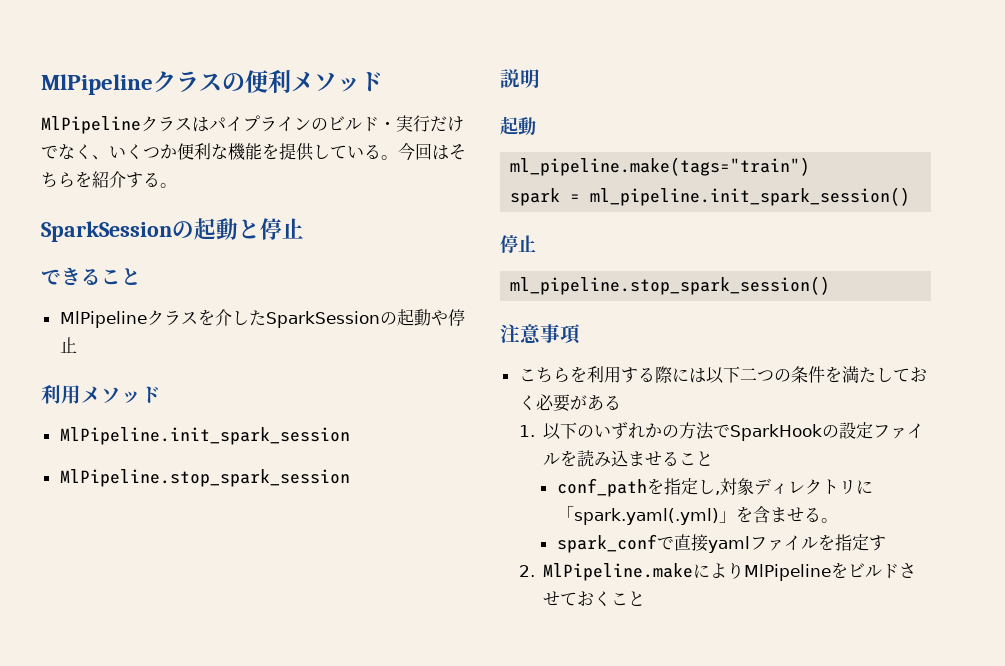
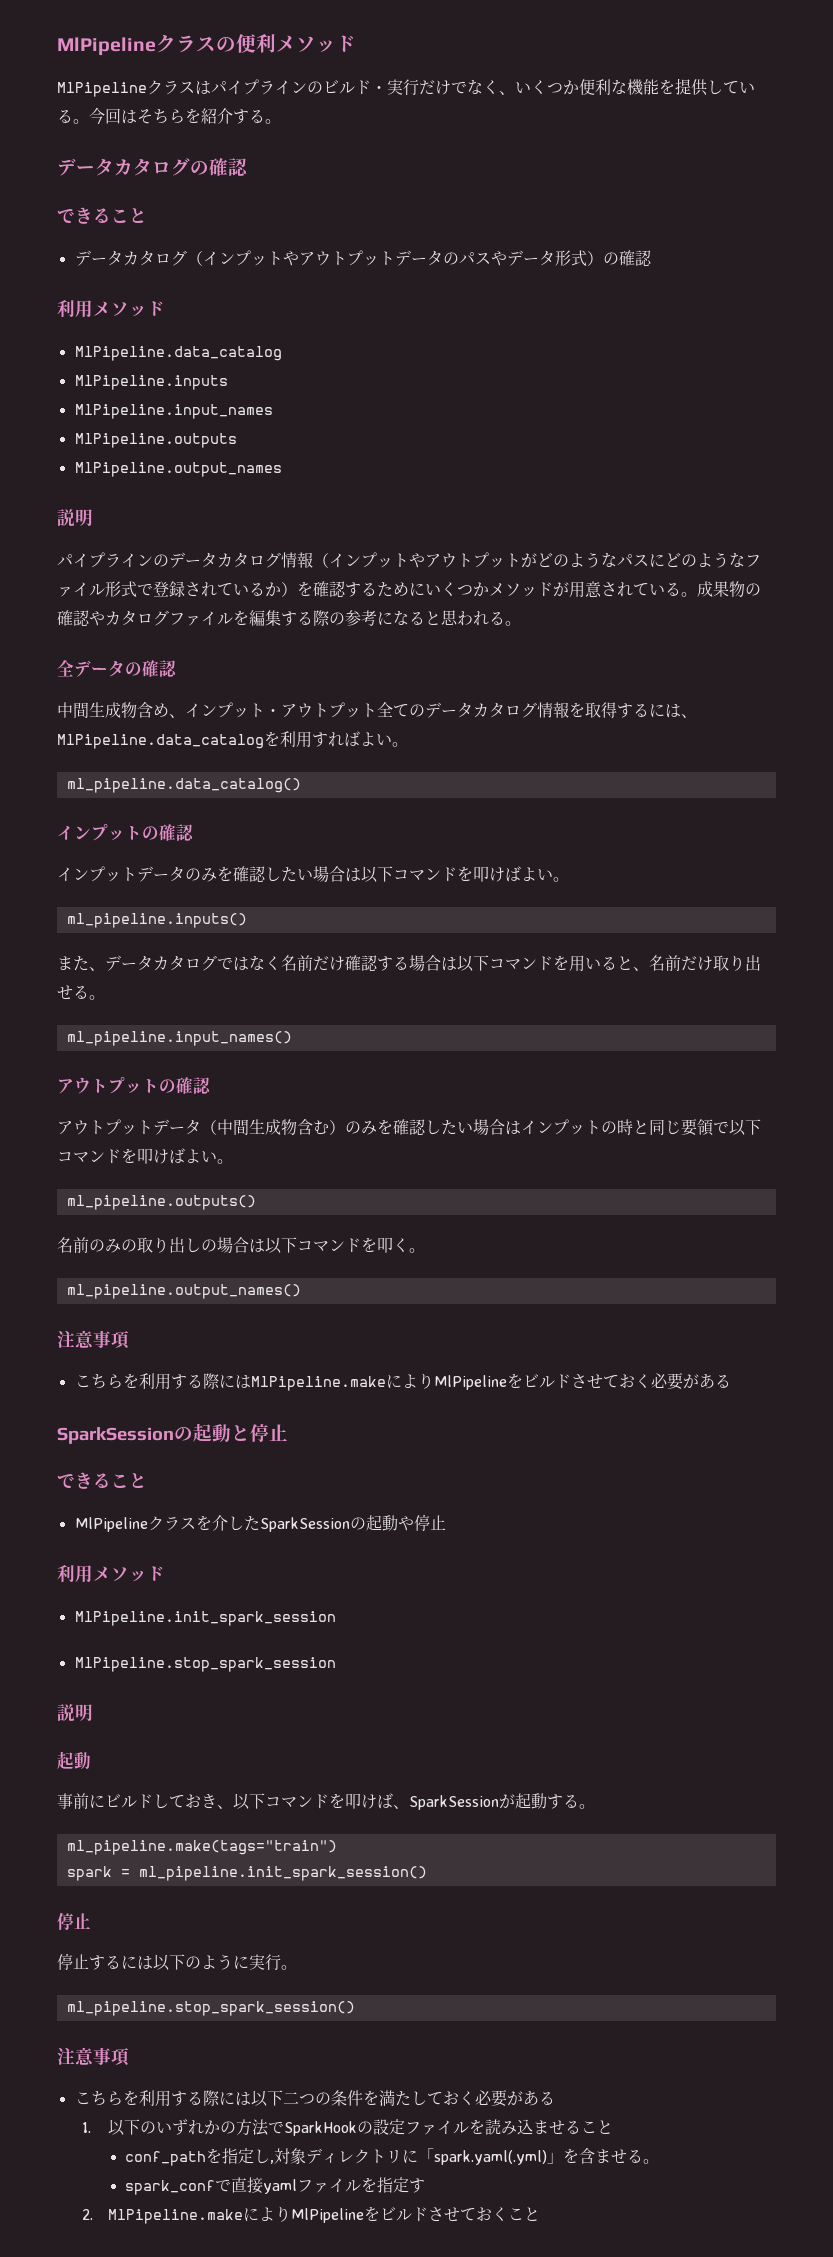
+ データカタログの確認
+ できること
+ データカタログ（インプットやアウトプットデータのパスやデータ形式）の確認
+ 利用メソッド
+ MlPipeline.data_catalog
+ MlPipeline.inputs
+ MlPipeline.input_names
+ MlPipeline.outputs
+ MlPipeline.output_names
+ 説明
+ パイプラインのデータカタログ情報（インプットやアウトプットがどのようなパスにどのようなファイル形式で登録されているか）を確認するためにいくつかメソッドが用意されている。成果物の確認やカタログファイルを編集する際の参考になると思われる。
+ 全データの確認
+ 中間生成物含め、インプット・アウトプット全てのデータカタログ情報を取得するには、MlPipeline.data_catalogを利用すればよい。
+ ml_pipeline.data_catalog()
+ インプットの確認
+ インプットデータのみを確認したい場合は以下コマンドを叩けばよい。
+ ml_pipeline.inputs()
+ また、データカタログではなく名前だけ確認する場合は以下コマンドを用いると、名前だけ取り出せる。
+ ml_pipeline.input_names()
+ アウトプットの確認
+ アウトプットデータ（中間生成物含む）のみを確認したい場合はインプットの時と同じ要領で以下コマンドを叩けばよい。
+ ml_pipeline.outputs()
+ 名前のみの取り出しの場合は以下コマンドを叩く。
+ ml_pipeline.output_names()
+ 注意事項
+ こちらを利用する際にはMlPipeline.makeによりMlPipelineをビルドさせておく必要がある
+ 事前にビルドしておき、以下コマンドを叩けば、SparkSessionが起動する。
+ 停止するには以下のように実行。

